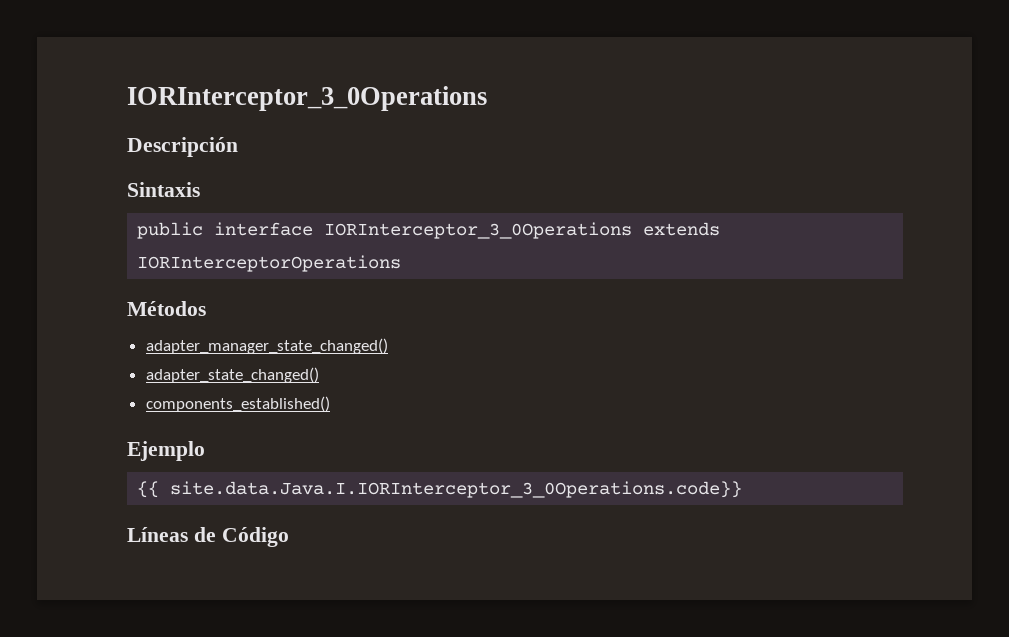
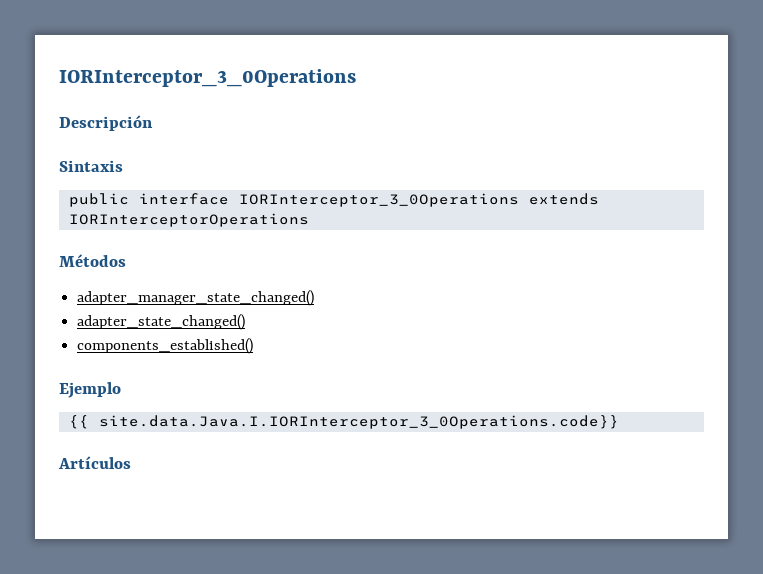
- Líneas de Código
+ Artículos

